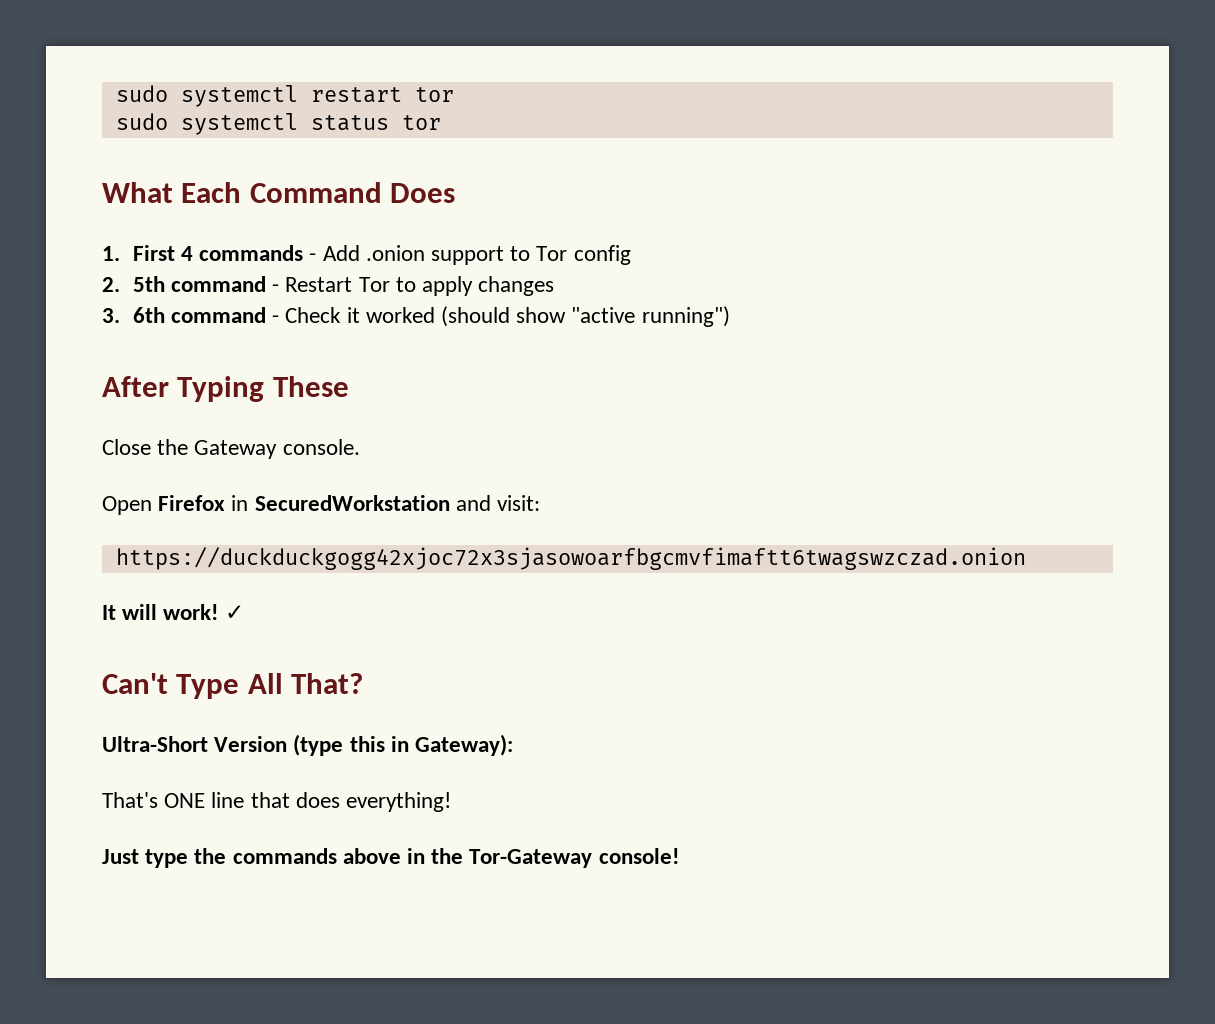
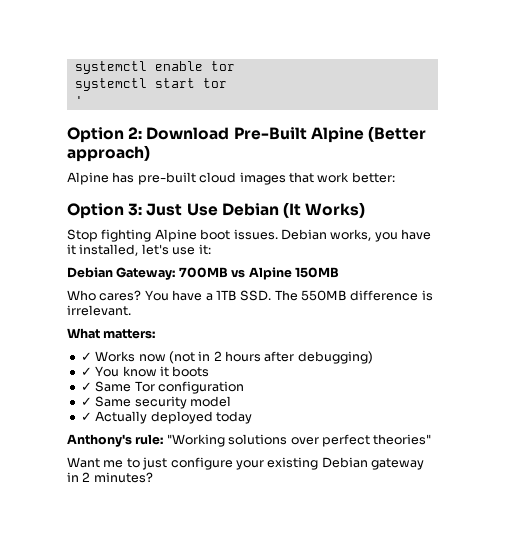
- sudo systemctl restart tor
- sudo systemctl status tor
- What Each Command Does
- 1. First 4 commands - Add .onion support to Tor config
- 2. 5th command - Restart Tor to apply changes
- 3. 6th command - Check it worked (should show "active running")
- After Typing These
- Close the Gateway console.
- Open Firefox in SecuredWorkstation and visit:
- https://duckduckgogg42xjoc72x3sjasowoarfbgcmvfimaftt6twagswzczad.onion
- It will work! ✓
- Can't Type All That?
- Ultra-Short Version (type this in Gateway):
- That's ONE line that does everything!
- Just type the commands above in the Tor-Gateway console!
+ systemctl enable tor
+ systemctl start tor
+ '
+ Option 2: Download Pre-Built Alpine (Better approach)
+ Alpine has pre-built cloud images that work better:
+ Option 3: Just Use Debian (It Works)
+ Stop fighting Alpine boot issues. Debian works, you have it installed, let's use it:
+ Debian Gateway: 700MB vs Alpine 150MB
+ Who cares? You have a 1TB SSD. The 550MB difference is irrelevant.
+ What matters:
+ ✓ Works now (not in 2 hours after debugging)
+ ✓ You know it boots
+ ✓ Same Tor configuration
+ ✓ Same security model
+ ✓ Actually deployed today
+ Anthony's rule: "Working solutions over perfect theories"
+ Want me to just configure your existing Debian gateway in 2 minutes?

